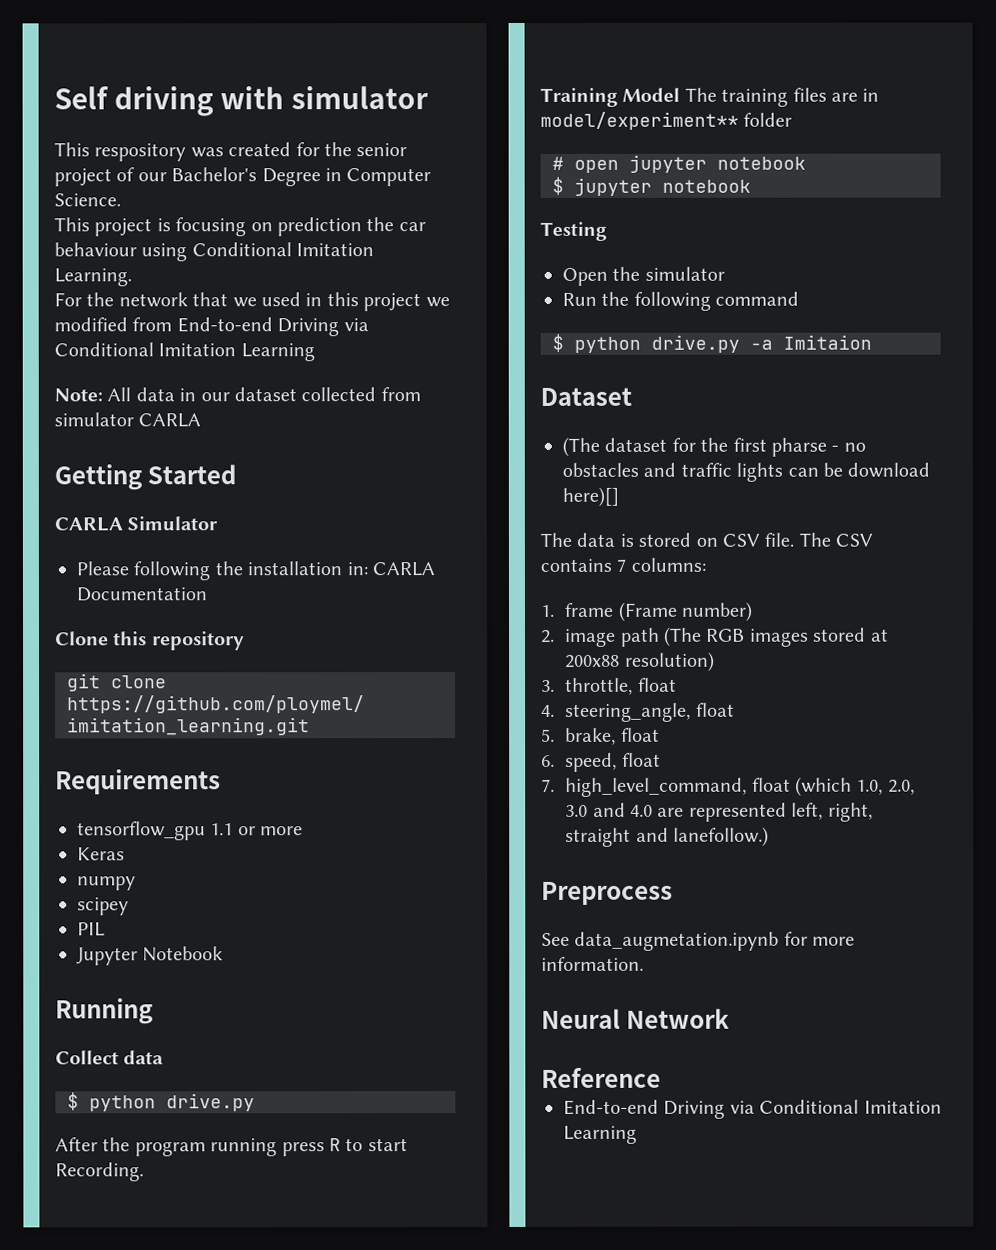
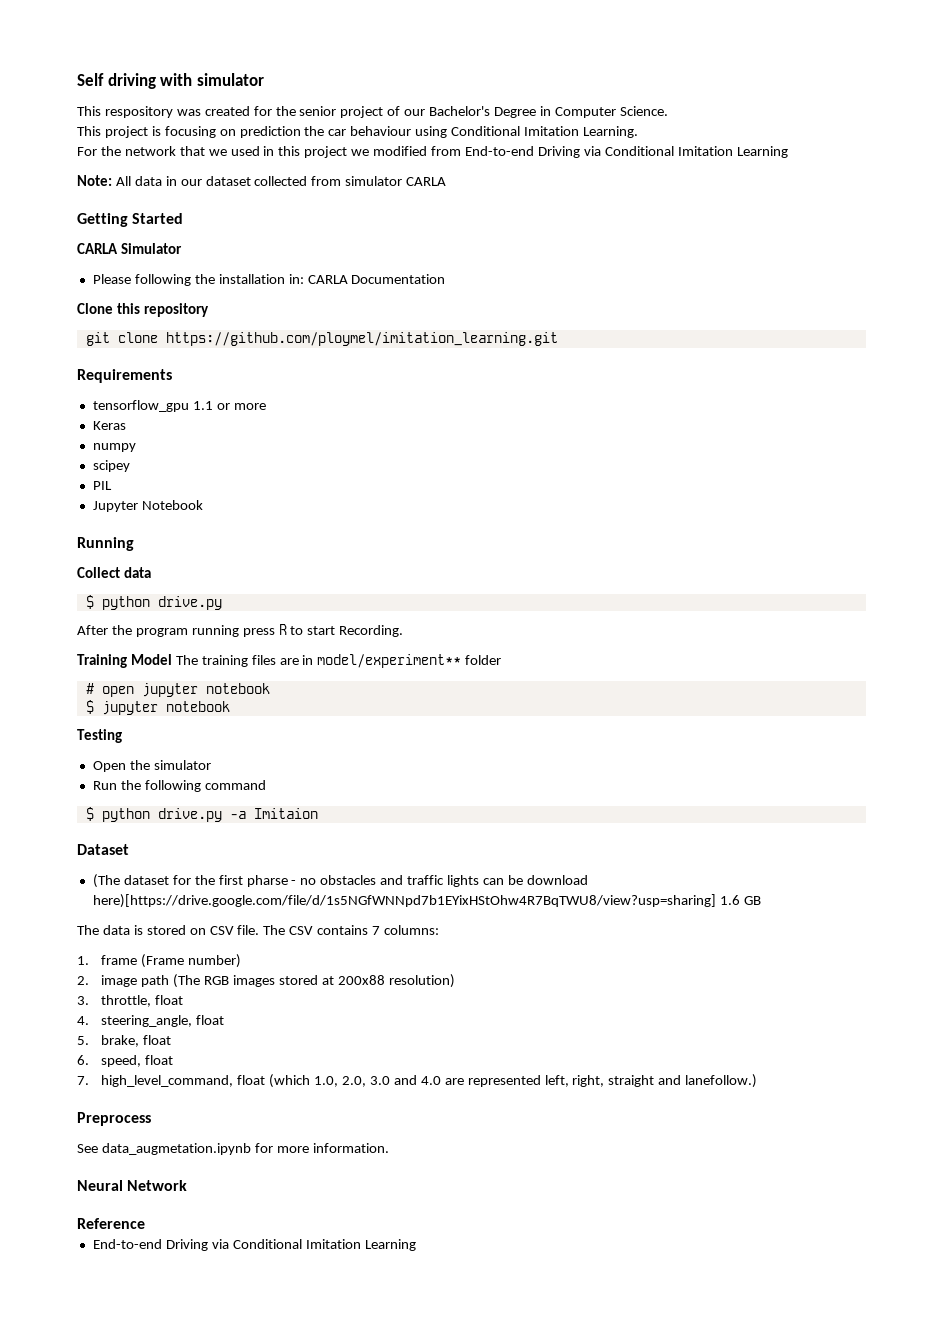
- (The dataset for the first pharse - no obstacles and traffic lights can be download here)[]
+ (The dataset for the first pharse - no obstacles and traffic lights can be download here)[https://drive.google.com/file/d/1s5NGfWNNpd7b1EYixHStOhw4R7BqTWU8/view?usp=sharing] 1.6 GB

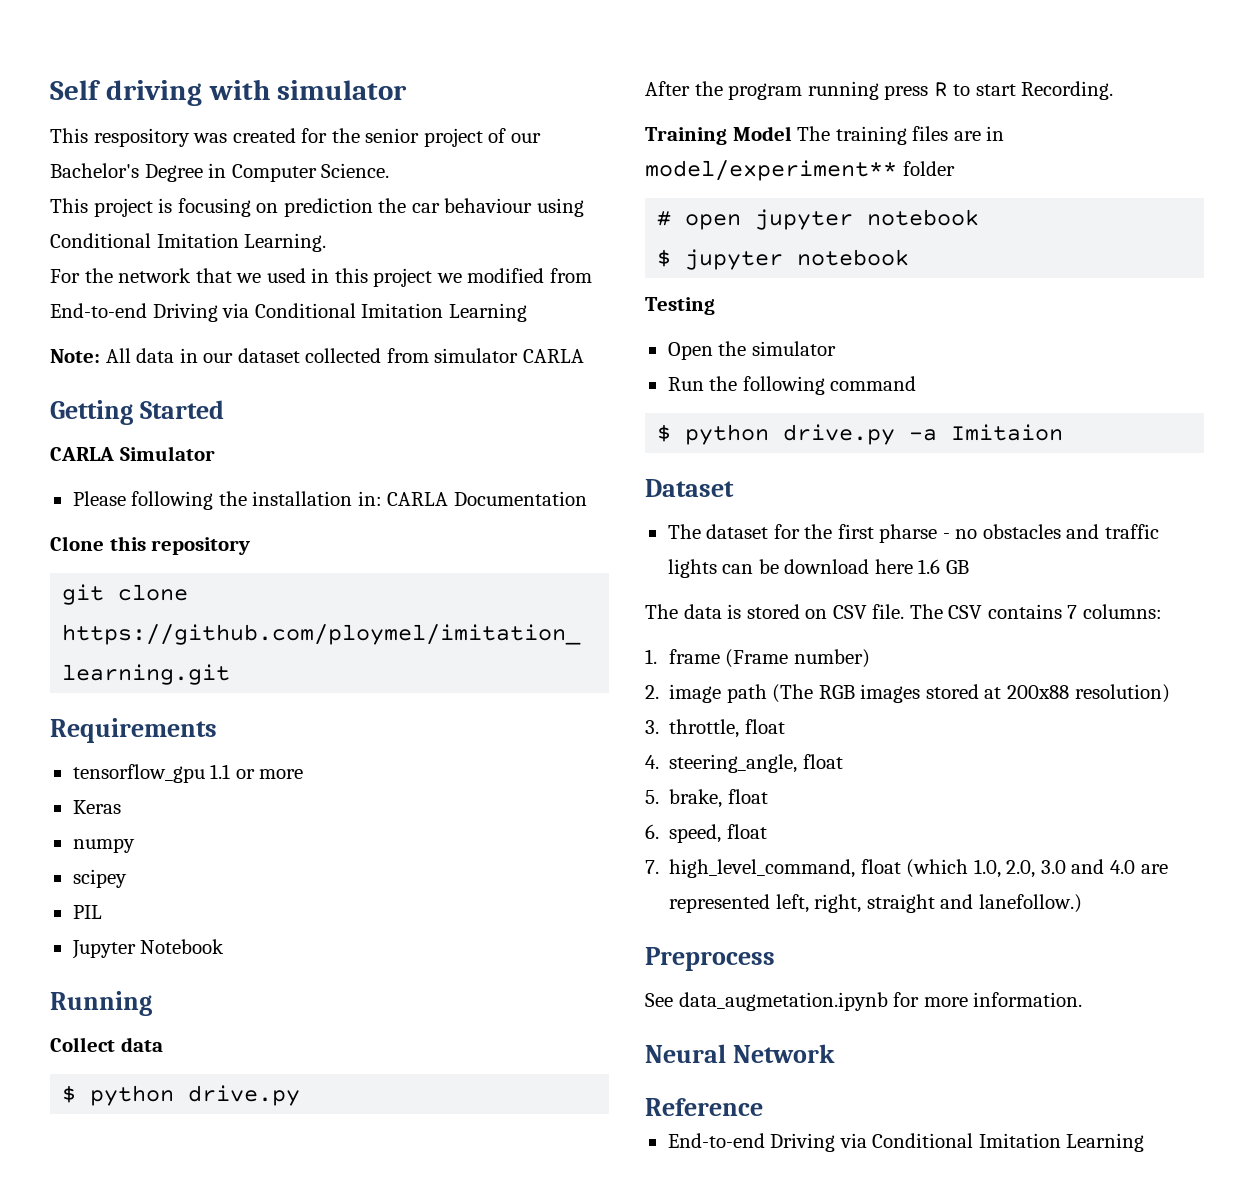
- (The dataset for the first pharse - no obstacles and traffic lights can be download here)[https://drive.google.com/file/d/1s5NGfWNNpd7b1EYixHStOhw4R7BqTWU8/view?usp=sharing] 1.6 GB
+ The dataset for the first pharse - no obstacles and traffic lights can be download here 1.6 GB

